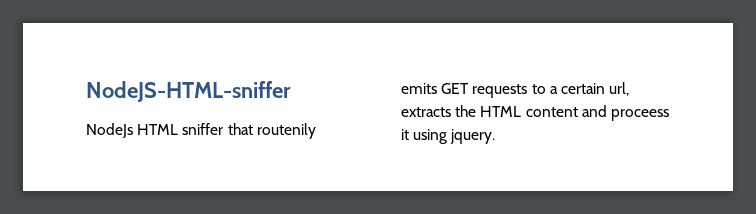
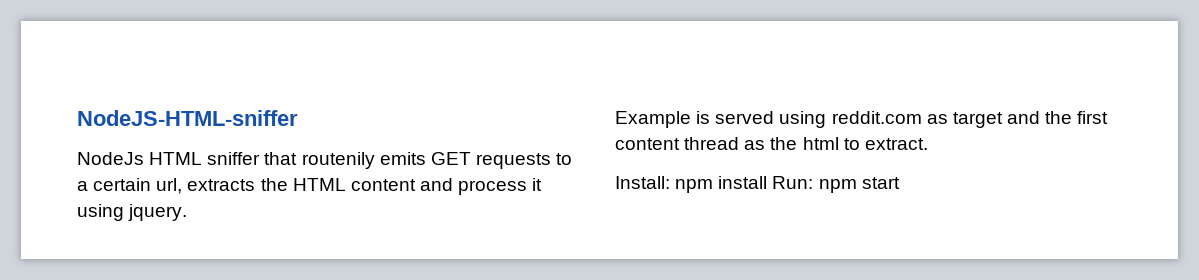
- NodeJs HTML sniffer that routenily emits GET requests to a certain url, extracts the HTML content and proceess it using jquery.
+ NodeJs HTML sniffer that routenily emits GET requests to a certain url, extracts the HTML content and process it using jquery.
+ Example is served using reddit.com as target and the first content thread as the html to extract.
+ Install: npm install Run: npm start

